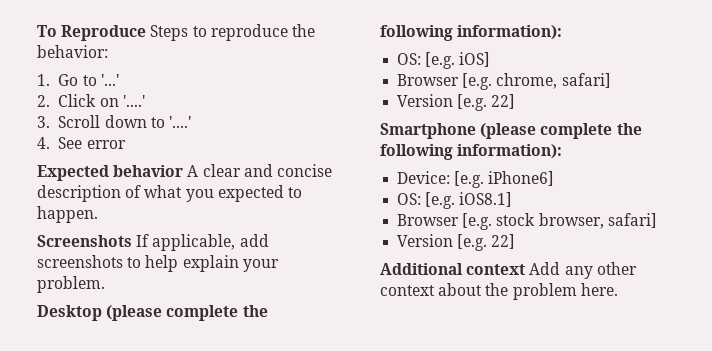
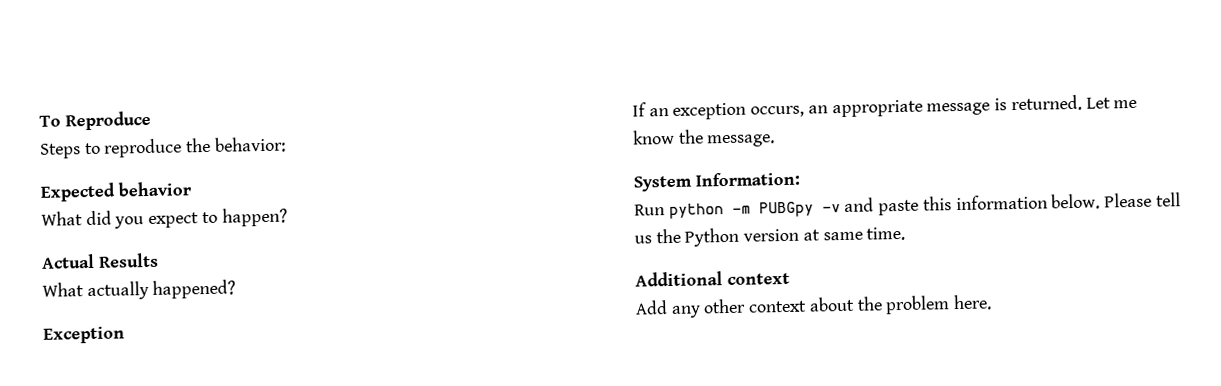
- To Reproduce Steps to reproduce the behavior:
+ To Reproduce
+ Steps to reproduce the behavior:
- 1. Go to '...'
- 2. Click on '....'
- 3. Scroll down to '....'
- 4. See error
- Expected behavior A clear and concise description of what you expected to happen.
- Screenshots If applicable, add screenshots to help explain your problem.
- Desktop (please complete the following information):
- OS: [e.g. iOS]
- Browser [e.g. chrome, safari]
- Version [e.g. 22]
- Smartphone (please complete the following information):
- Device: [e.g. iPhone6]
- OS: [e.g. iOS8.1]
- Browser [e.g. stock browser, safari]
- Version [e.g. 22]
+ Expected behavior
+ What did you expect to happen?
+ Actual Results
+ What actually happened?
+ Exception
+ If an exception occurs, an appropriate message is returned. Let me know the message.
+ System Information:
+ Run python -m PUBGpy -v and paste this information below. Please tell us the Python version at same time.
- Additional context Add any other context about the problem here.
+ Additional context
+ Add any other context about the problem here.

